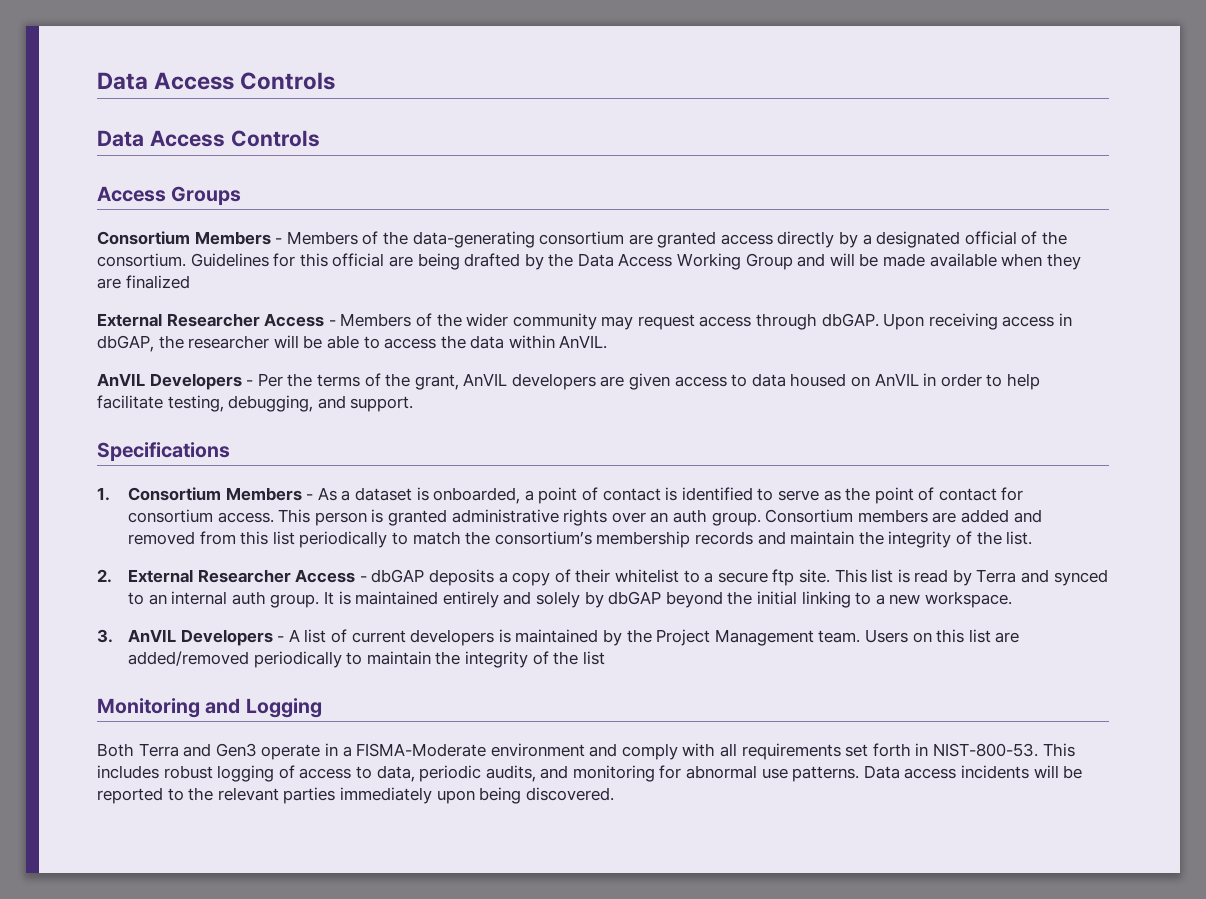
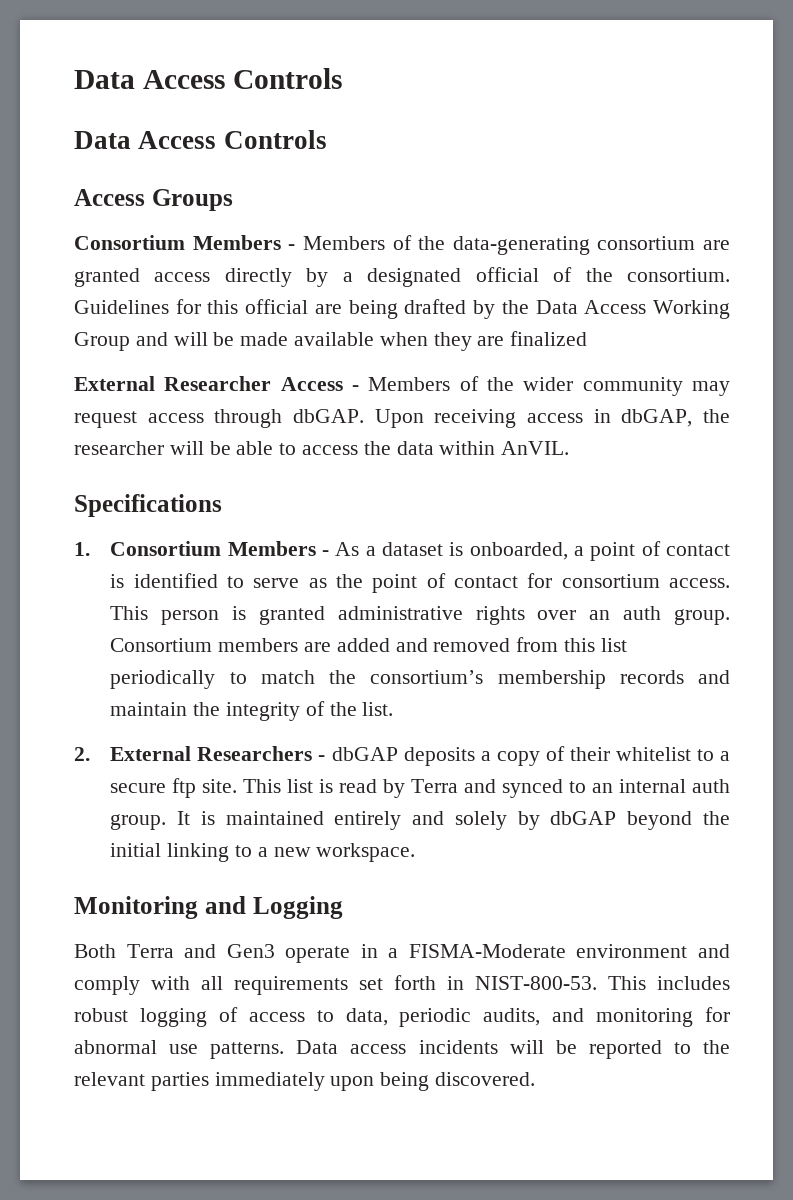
- AnVIL Developers - Per the terms of the grant, AnVIL developers are given access to data housed on AnVIL in order to help facilitate testing, debugging, and support.
- 2. External Researcher Access - dbGAP deposits a copy of their whitelist to a secure ftp site.
+ 2. External Researchers - dbGAP deposits a copy of their whitelist to a secure ftp site.
- 3. AnVIL Developers - A list of current developers is maintained by the Project Management team. Users on this list are added/removed periodically to maintain the integrity of the list

